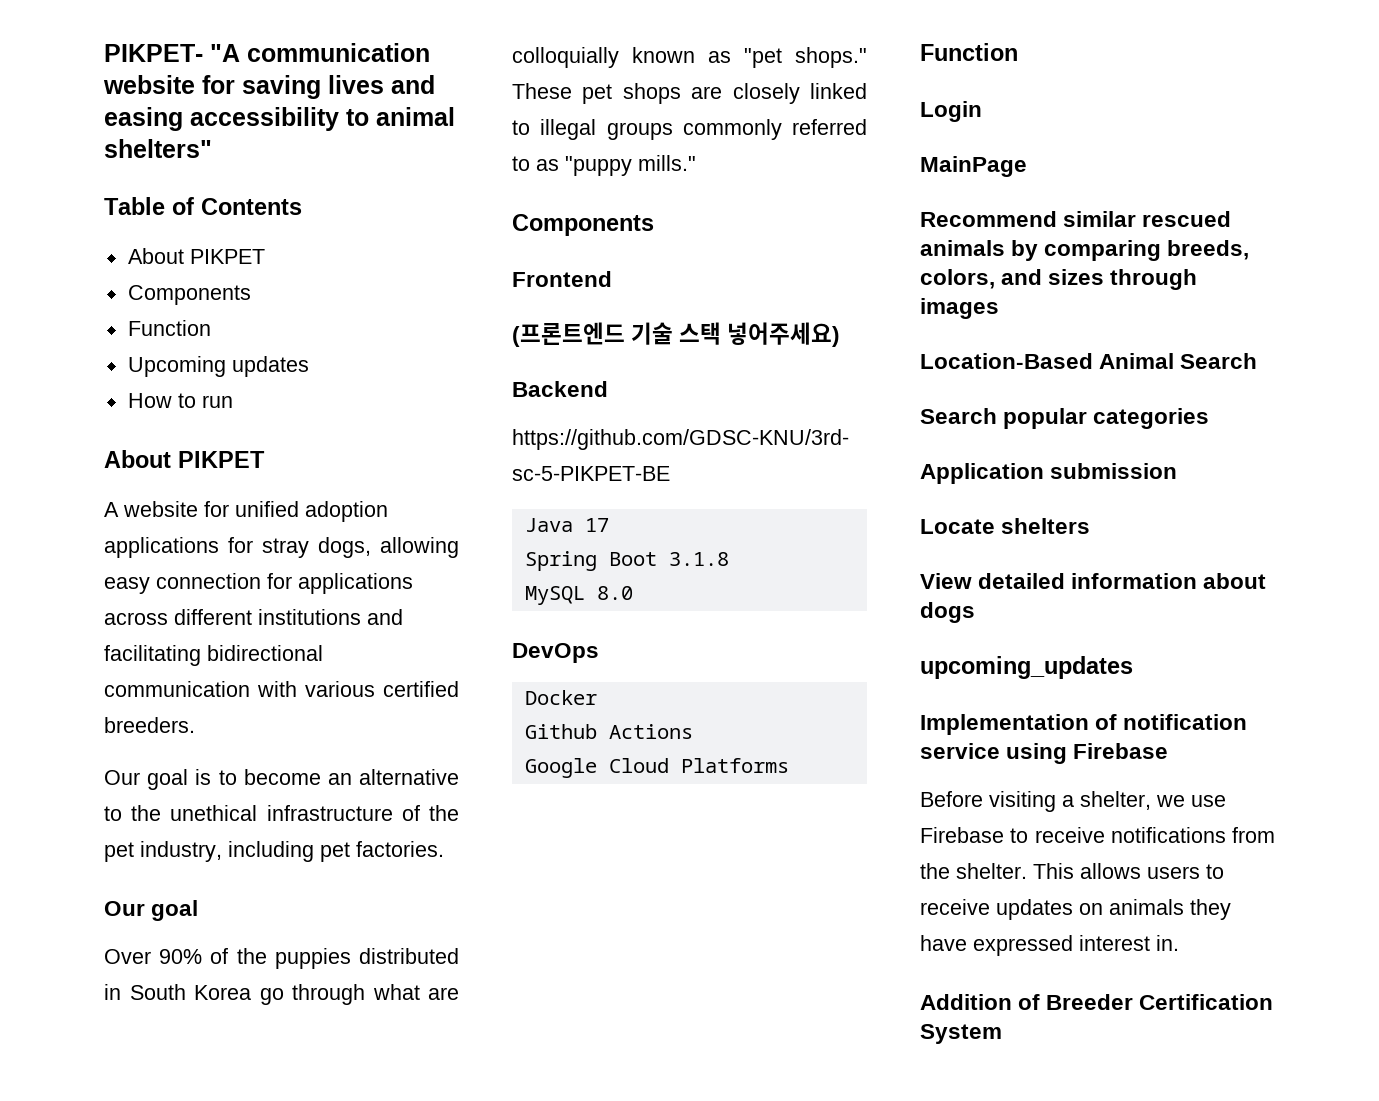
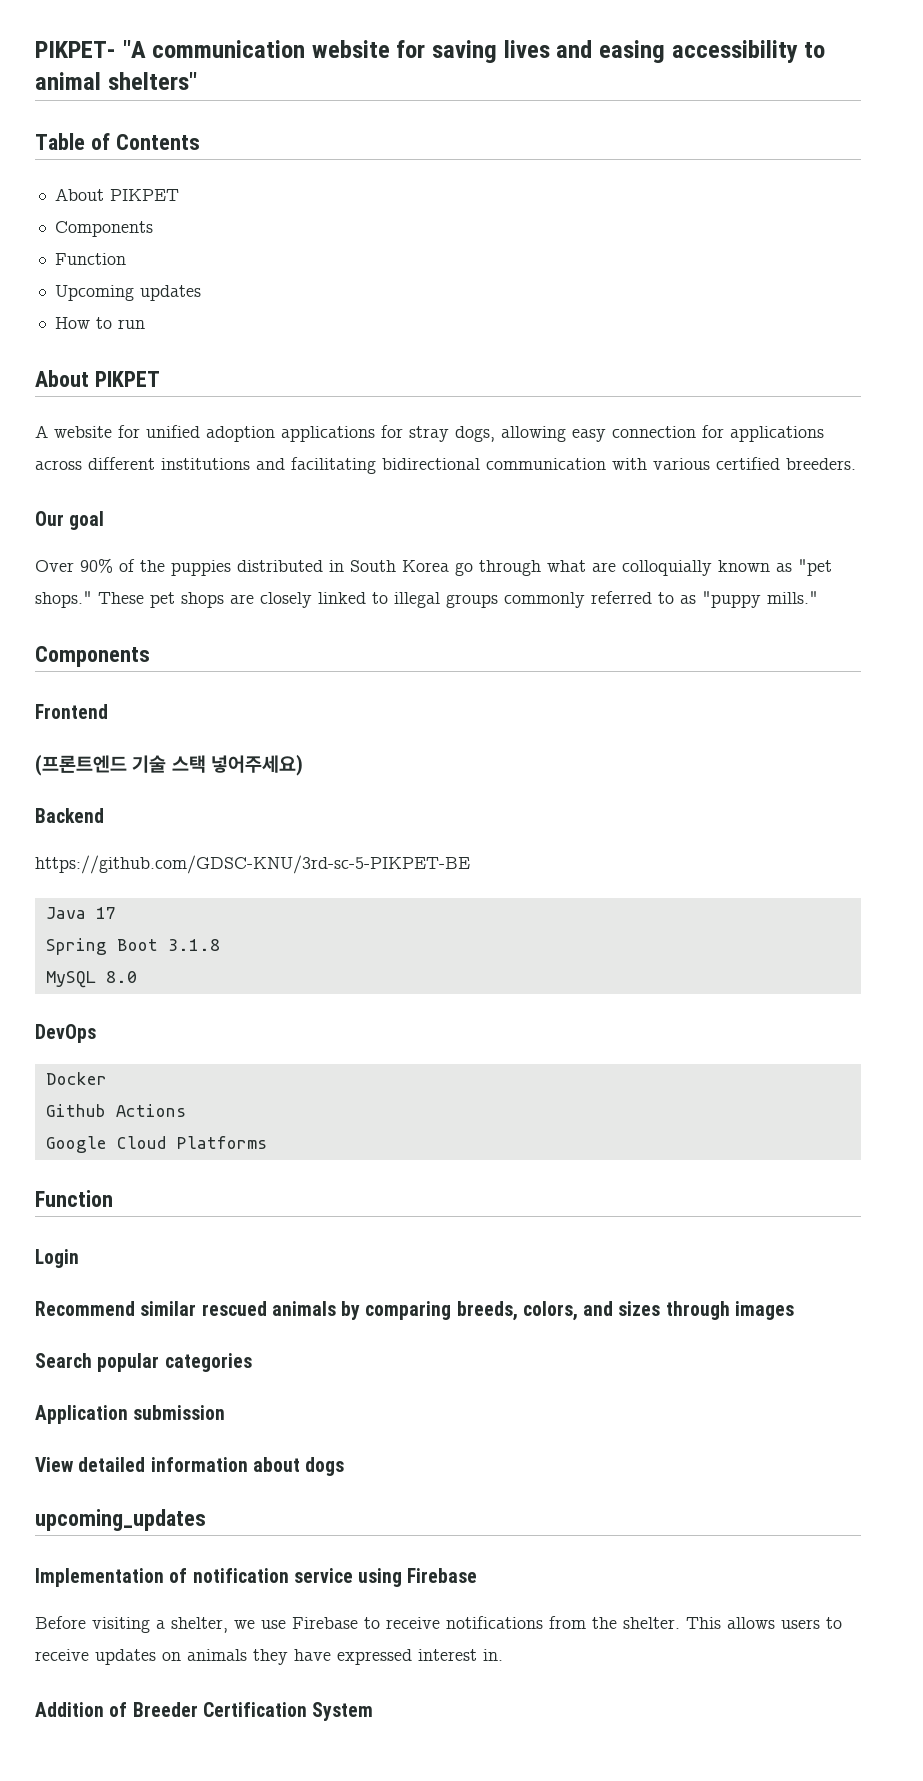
- Our goal is to become an alternative to the unethical infrastructure of the pet industry, including pet factories.
- MainPage
- Location-Based Animal Search
- Locate shelters

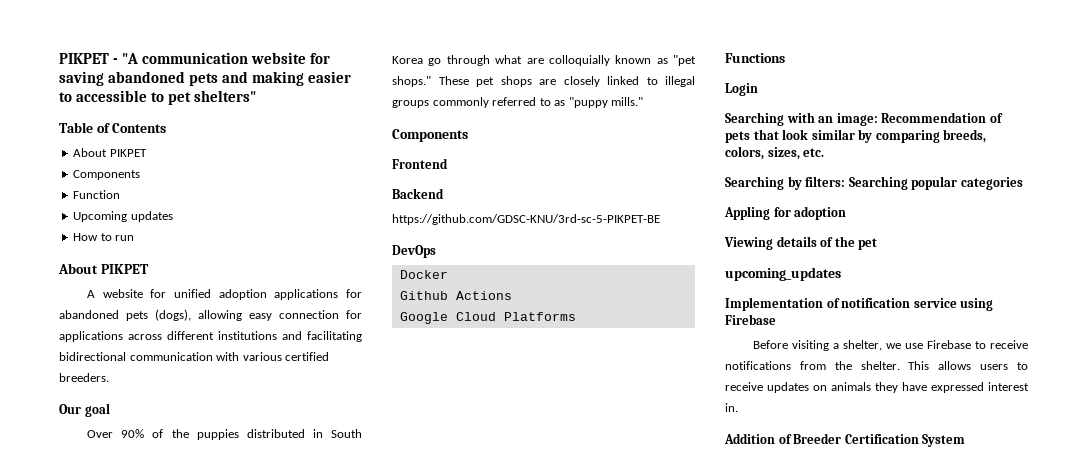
- PIKPET- "A communication website for saving lives and easing accessibility to animal shelters"
+ PIKPET - "A communication website for saving abandoned pets and making easier to accessible to pet shelters"
- A website for unified adoption applications for stray dogs, allowing easy connection for applications across different institutions and facilitating bidirectional communication with various certified breeders.
+ A website for unified adoption applications for abandoned pets (dogs), allowing easy connection for applications across different institutions and facilitating bidirectional communication with various certified breeders.
- (프론트엔드 기술 스택 넣어주세요)
  Backend
  https://github.com/GDSC-KNU/3rd-sc-5-PIKPET-BE
- Java 17
- Spring Boot 3.1.8
- MySQL 8.0
  Google Cloud Platforms
- Function
+ Functions
- Recommend similar rescued animals by comparing breeds, colors, and sizes through images
- Search popular categories
- Application submission
- View detailed information about dogs
+ Searching with an image: Recommendation of pets that look similar by comparing breeds, colors, sizes, etc.
+ Searching by filters: Searching popular categories
+ Appling for adoption
+ Viewing details of the pet

